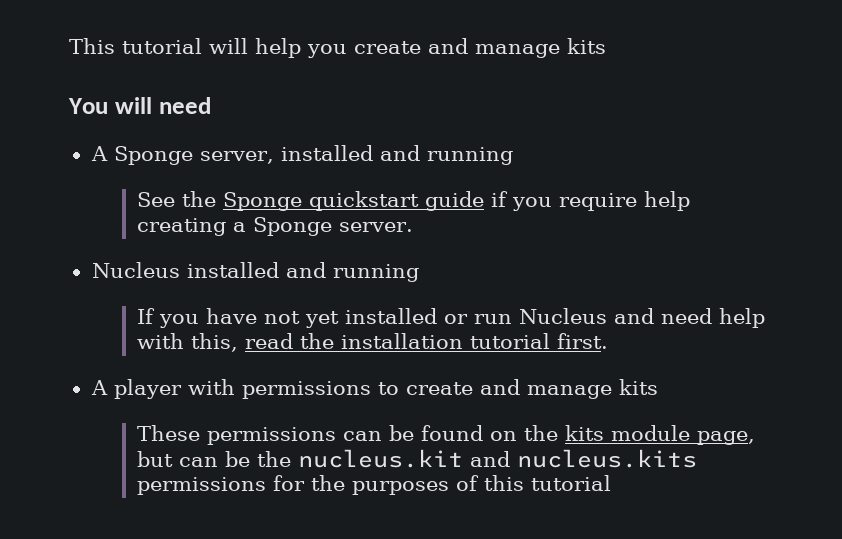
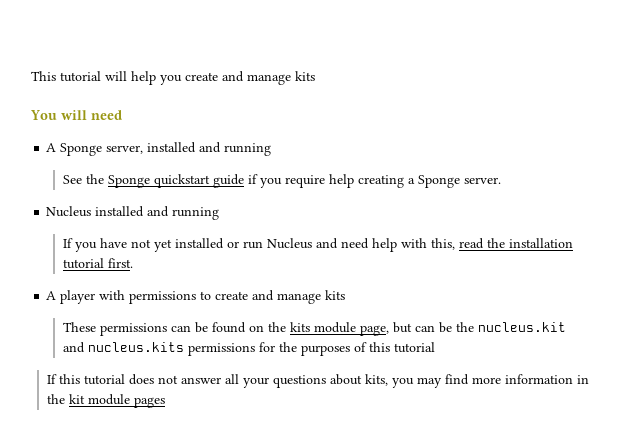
+ If this tutorial does not answer all your questions about kits, you may find more information in the kit module pages

